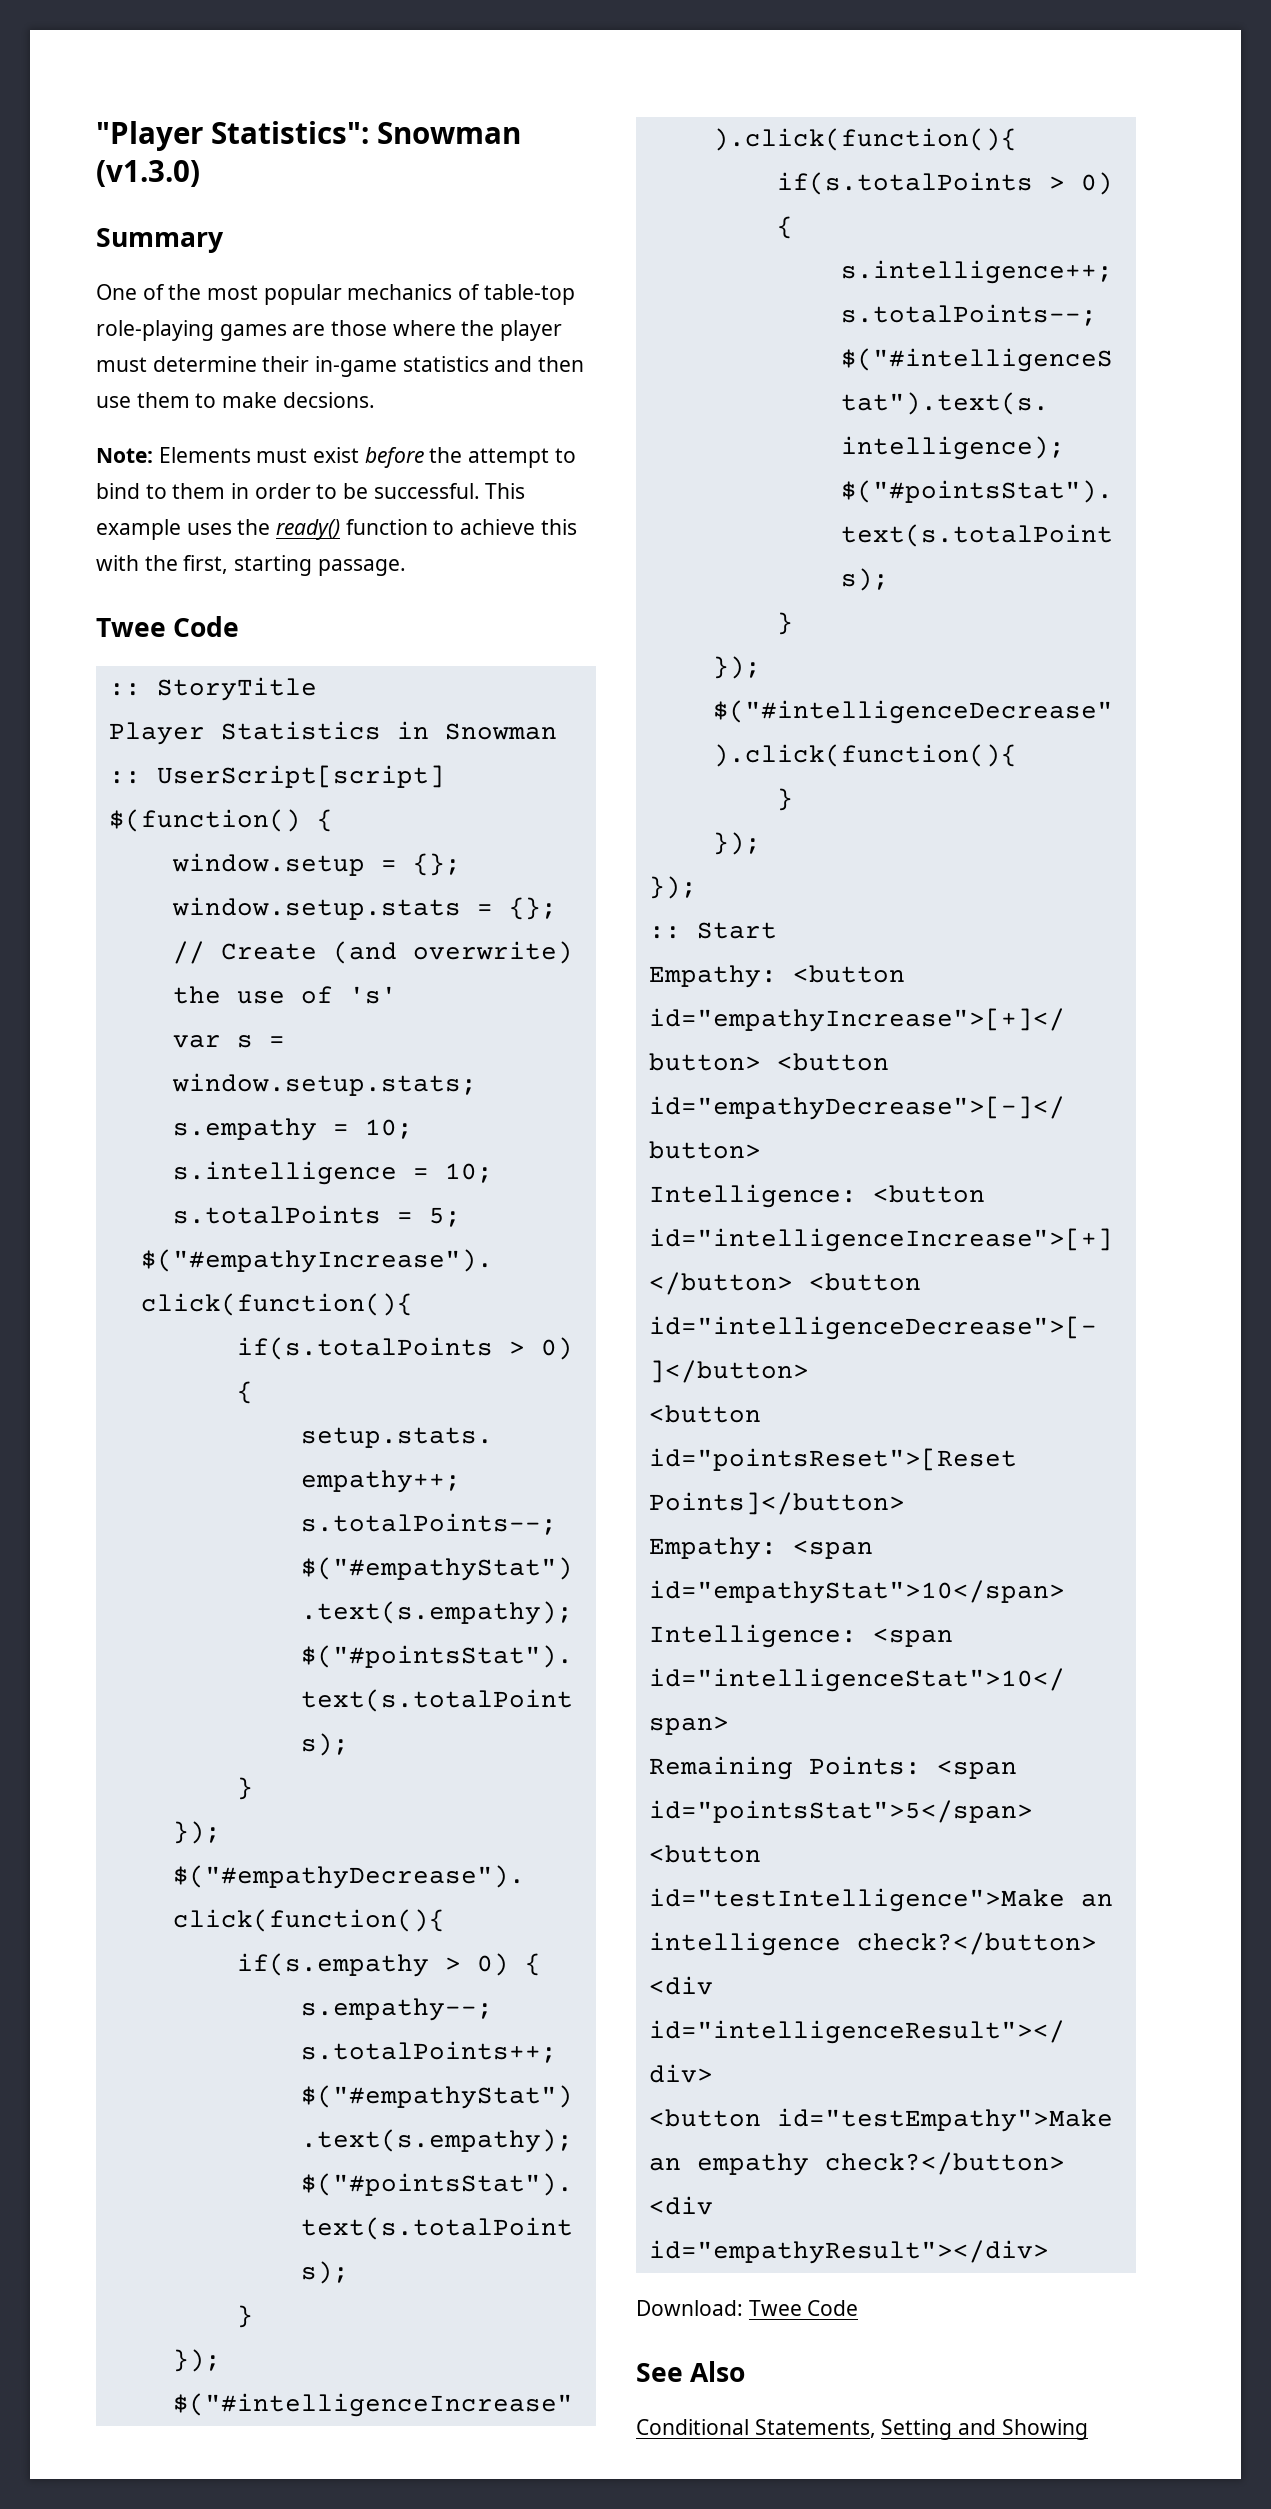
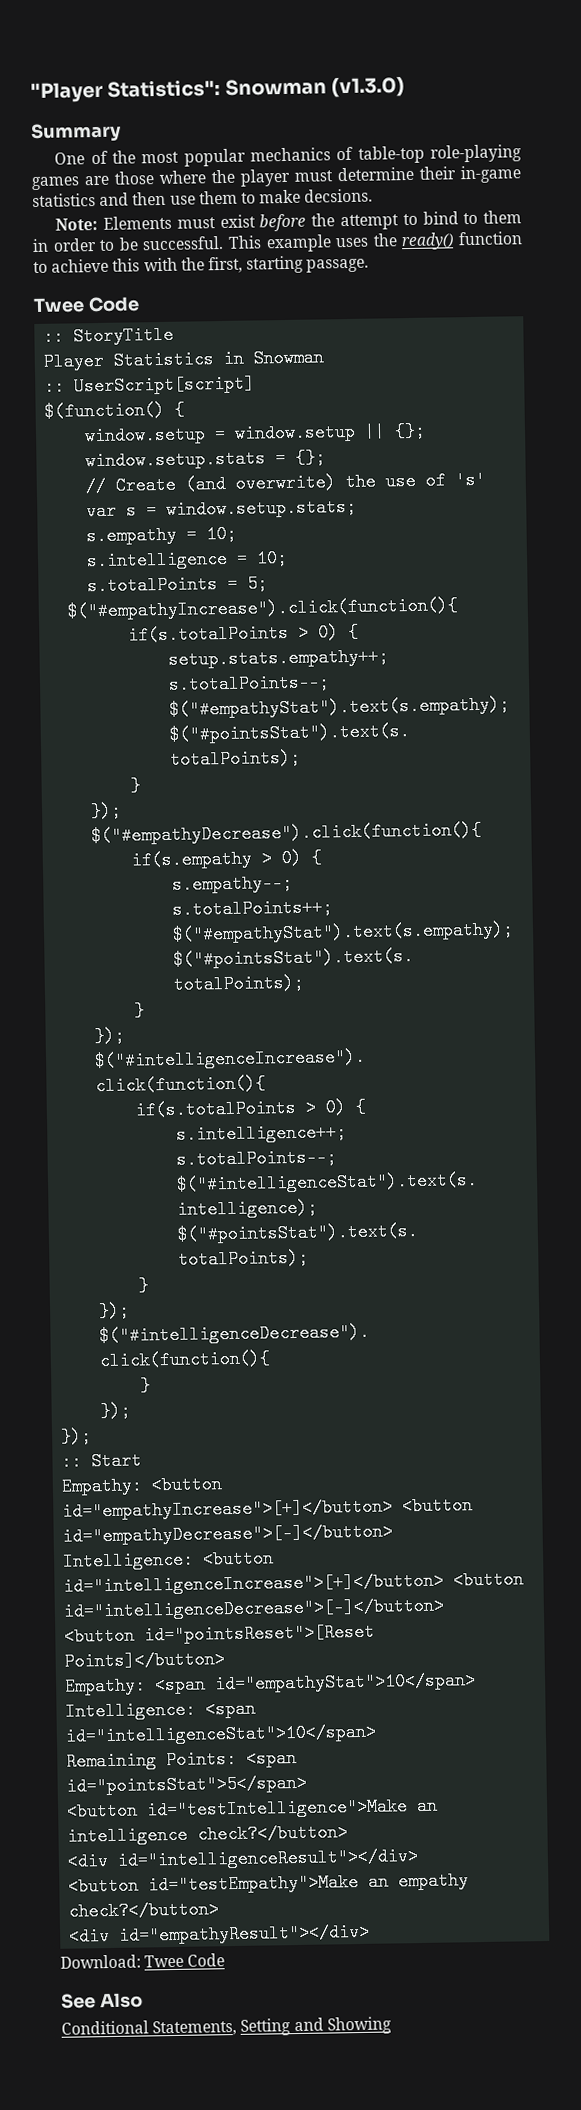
- window.setup = {};
+ window.setup = window.setup || {};

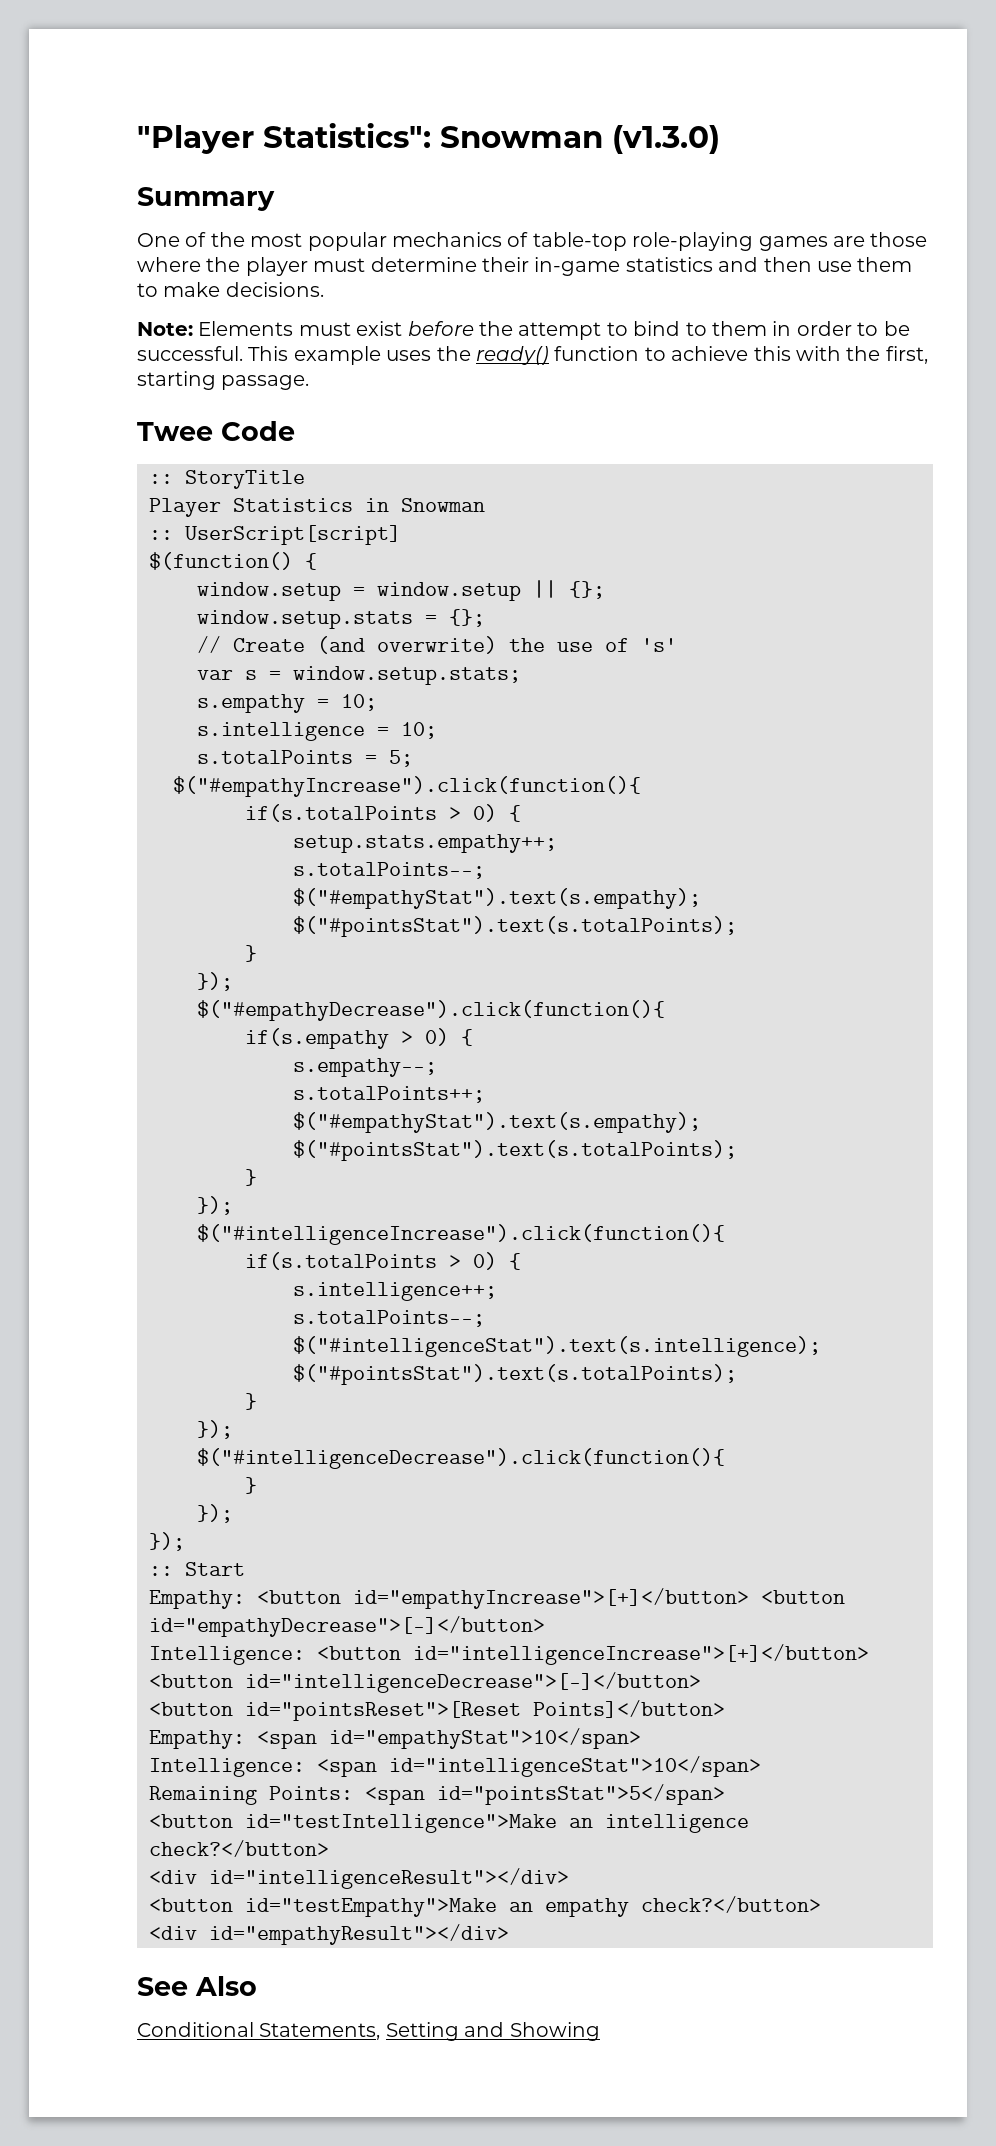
- One of the most popular mechanics of table-top role-playing games are those where the player must determine their in-game statistics and then use them to make decsions.
+ One of the most popular mechanics of table-top role-playing games are those where the player must determine their in-game statistics and then use them to make decisions.
- Download: Twee Code

